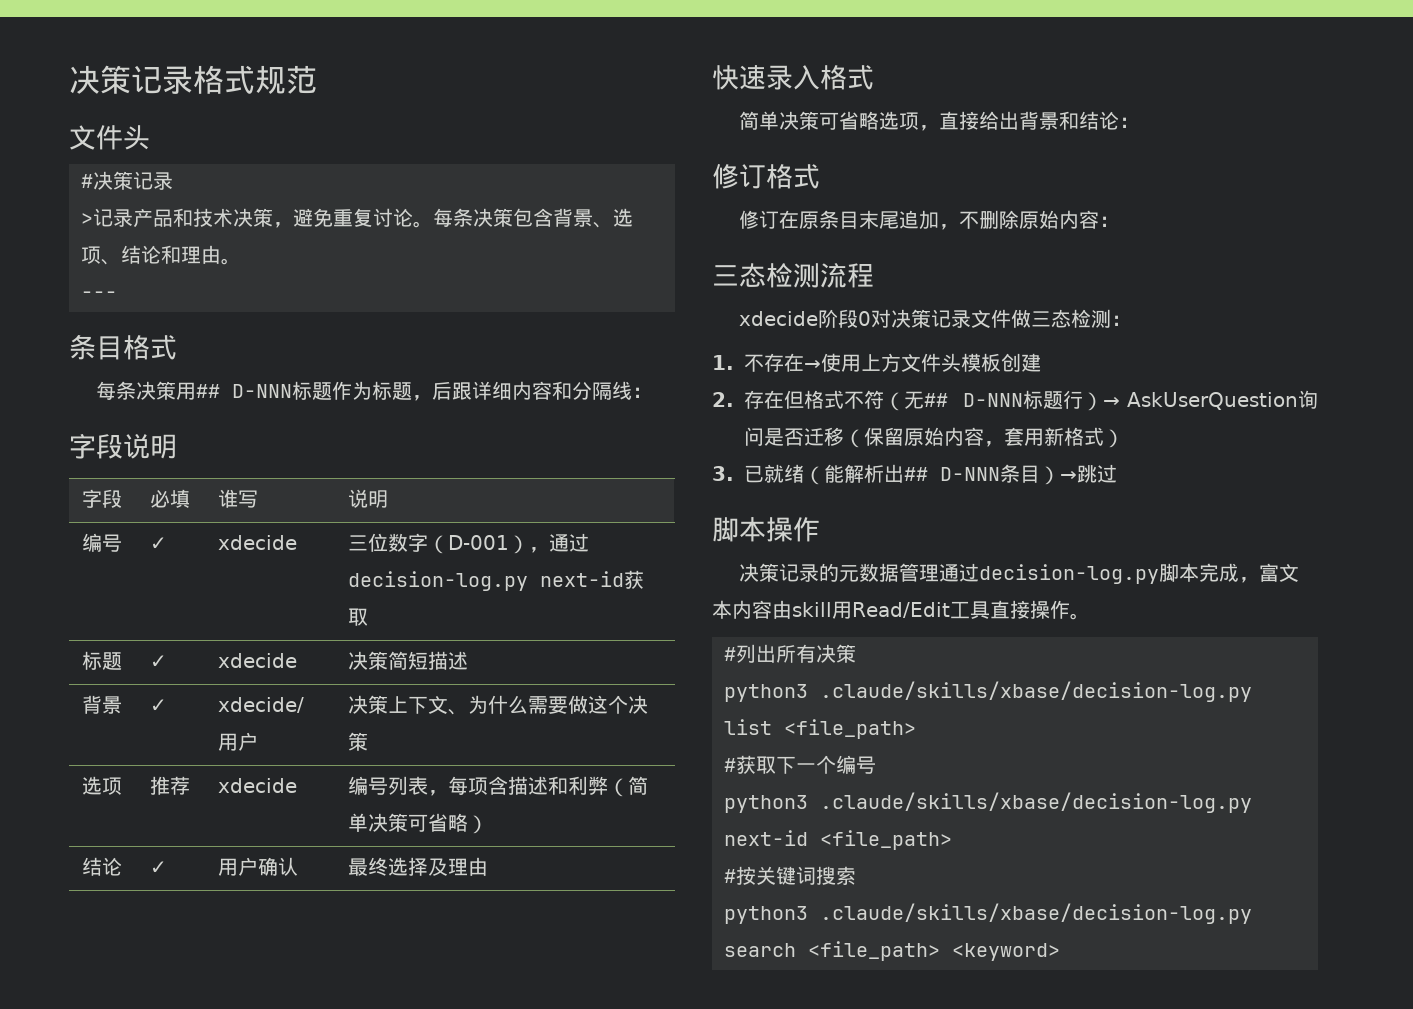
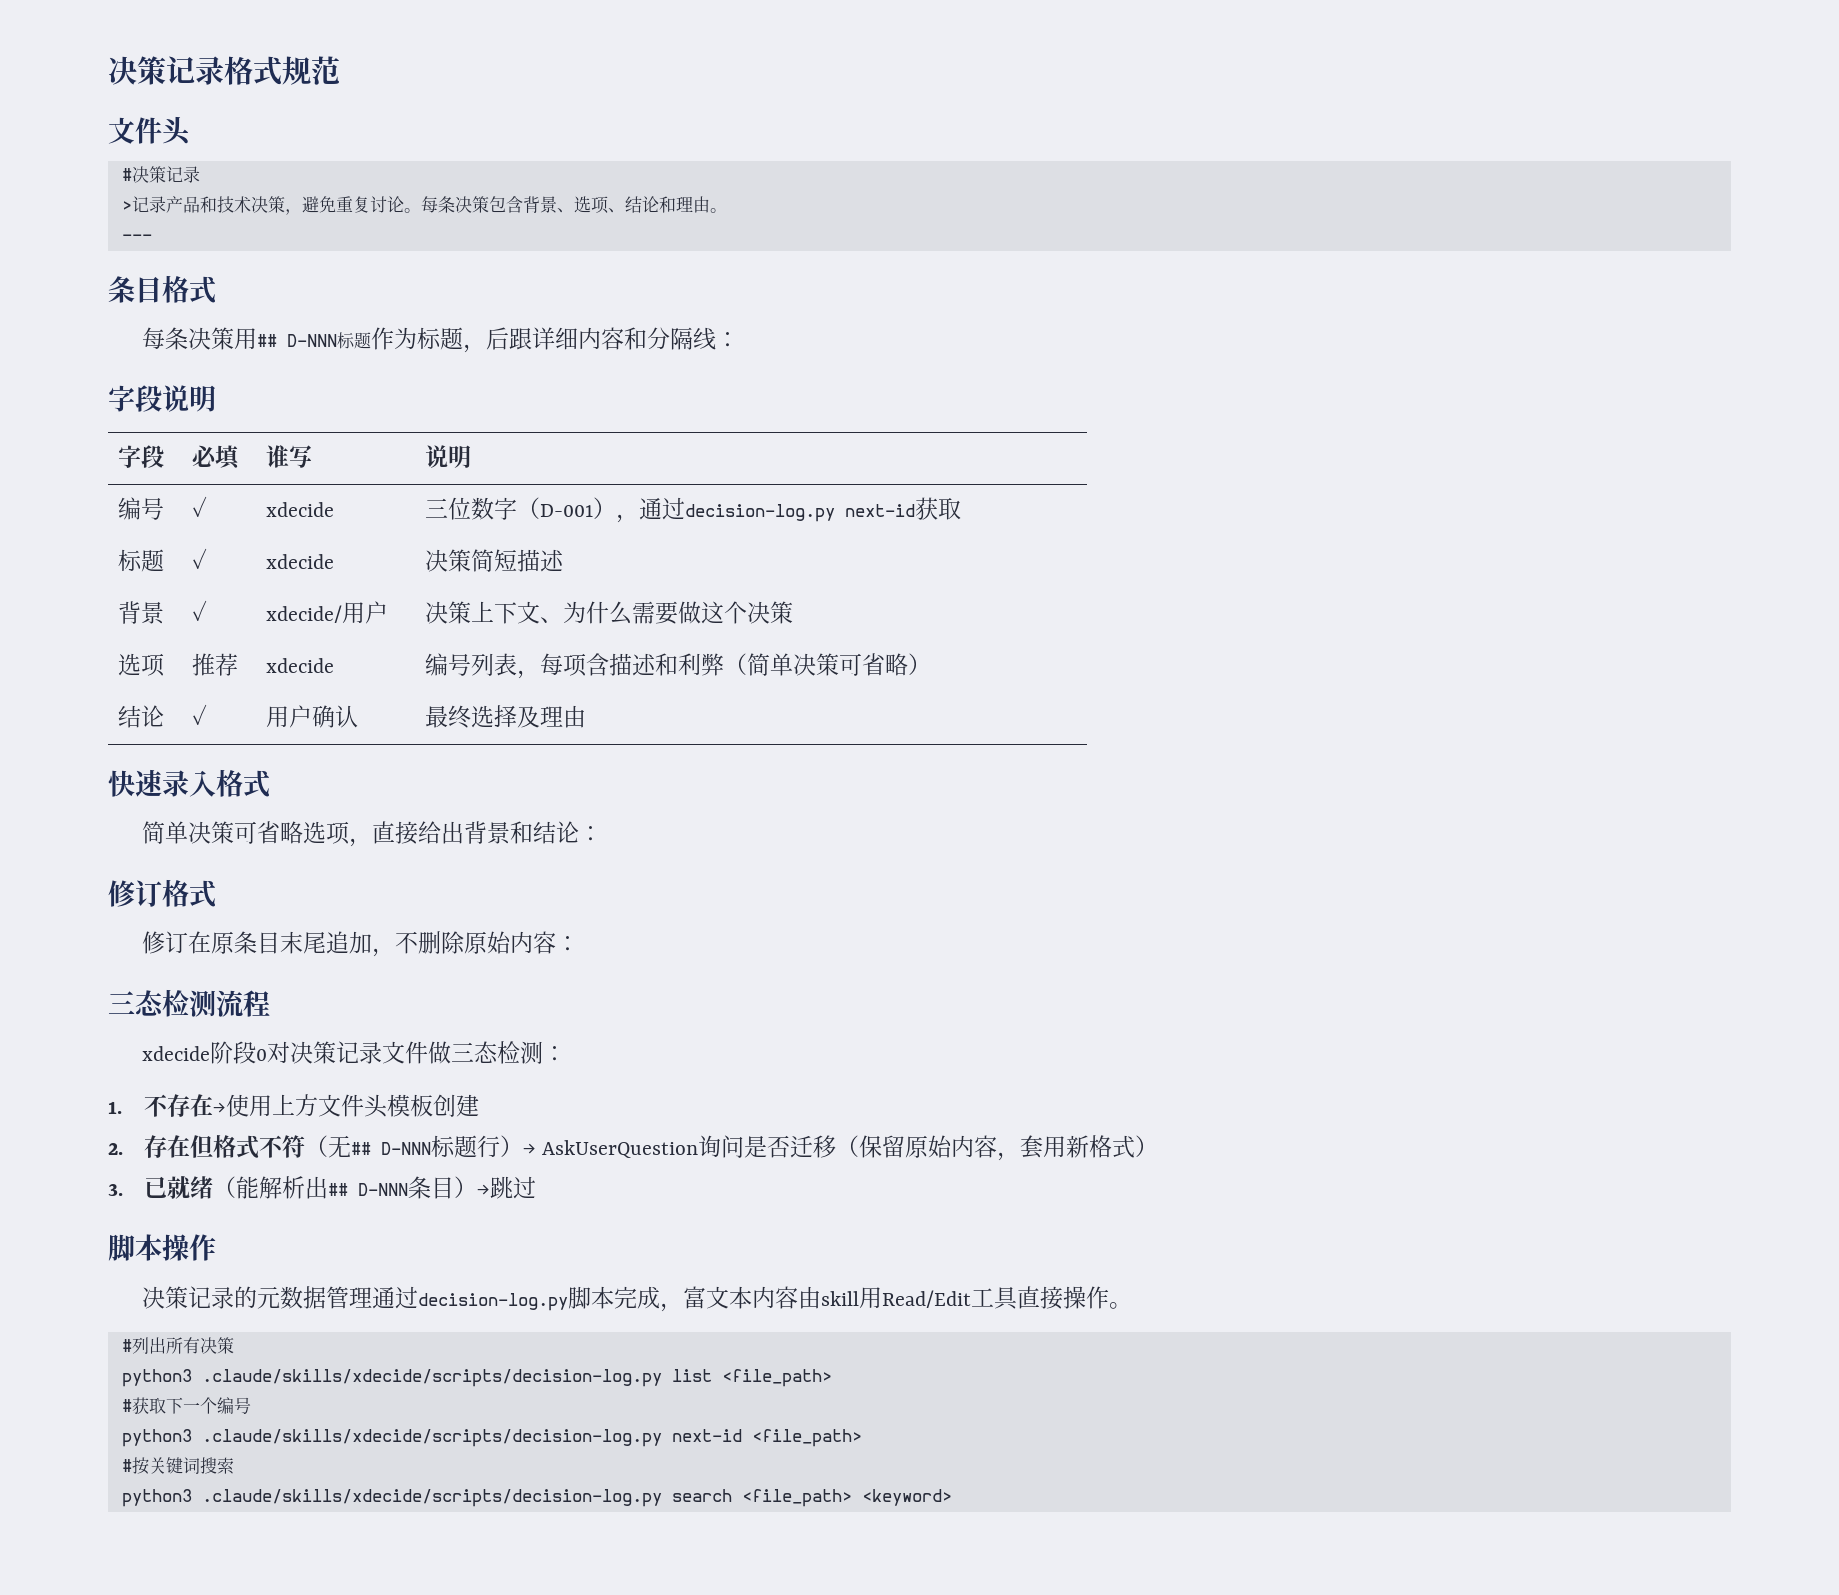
- python3 .claude/skills/xbase/decision-log.py list <file_path>
+ python3 .claude/skills/xdecide/scripts/decision-log.py list <file_path>
- python3 .claude/skills/xbase/decision-log.py next-id <file_path>
+ python3 .claude/skills/xdecide/scripts/decision-log.py next-id <file_path>
- python3 .claude/skills/xbase/decision-log.py search <file_path> <keyword>
+ python3 .claude/skills/xdecide/scripts/decision-log.py search <file_path> <keyword>

